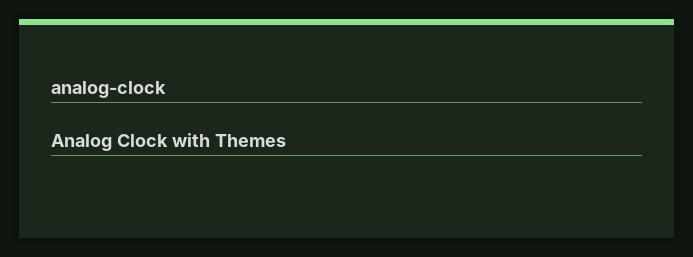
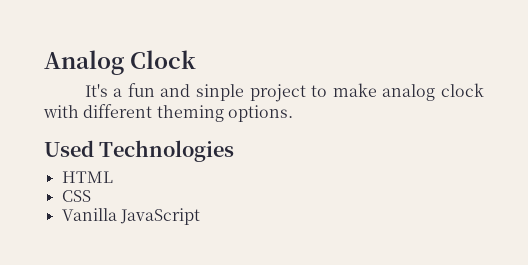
- analog-clock
- Analog Clock with Themes
+ Analog Clock
+ It's a fun and sinple project to make analog clock with different theming options.
+ Used Technologies
+ HTML
+ CSS
+ Vanilla JavaScript

